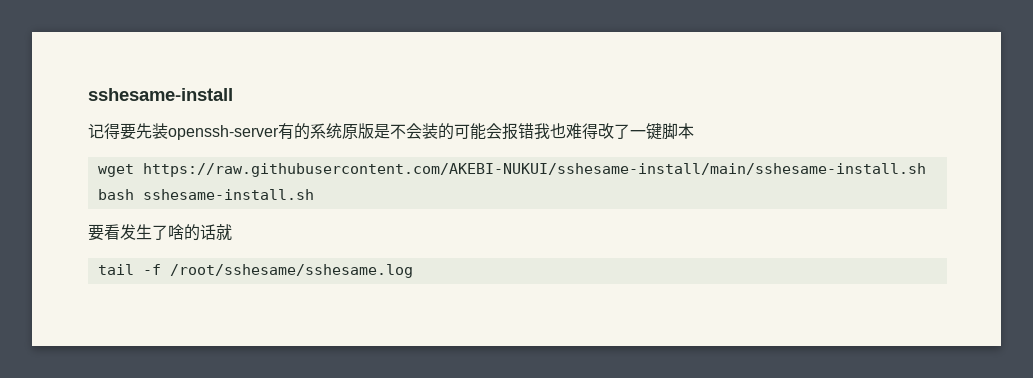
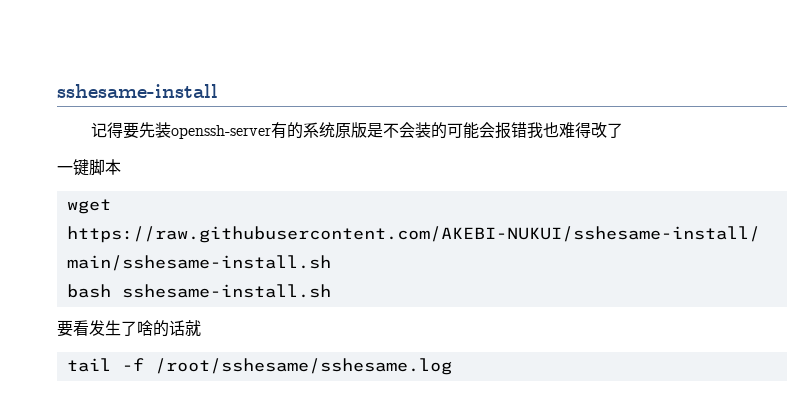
- 记得要先装openssh-server有的系统原版是不会装的可能会报错我也难得改了一键脚本
+ 记得要先装openssh-server有的系统原版是不会装的可能会报错我也难得改了
+ 一键脚本

